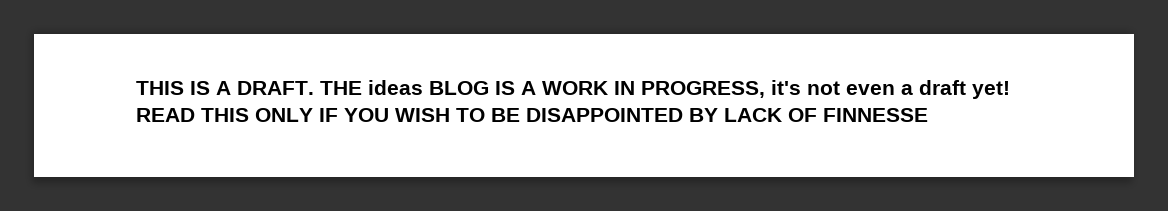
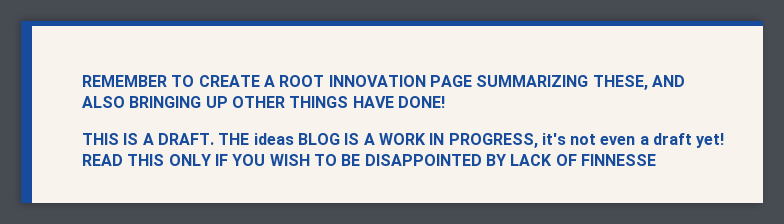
+ REMEMBER TO CREATE A ROOT INNOVATION PAGE SUMMARIZING THESE, AND ALSO BRINGING UP OTHER THINGS HAVE DONE!

